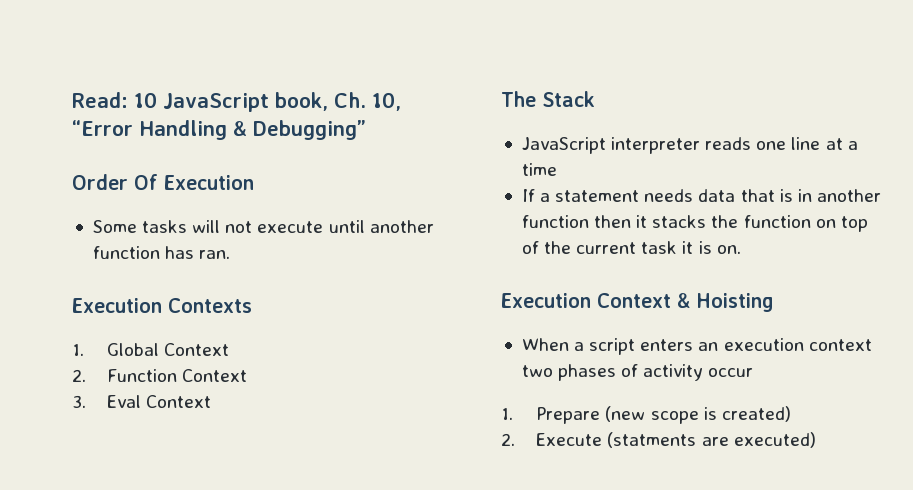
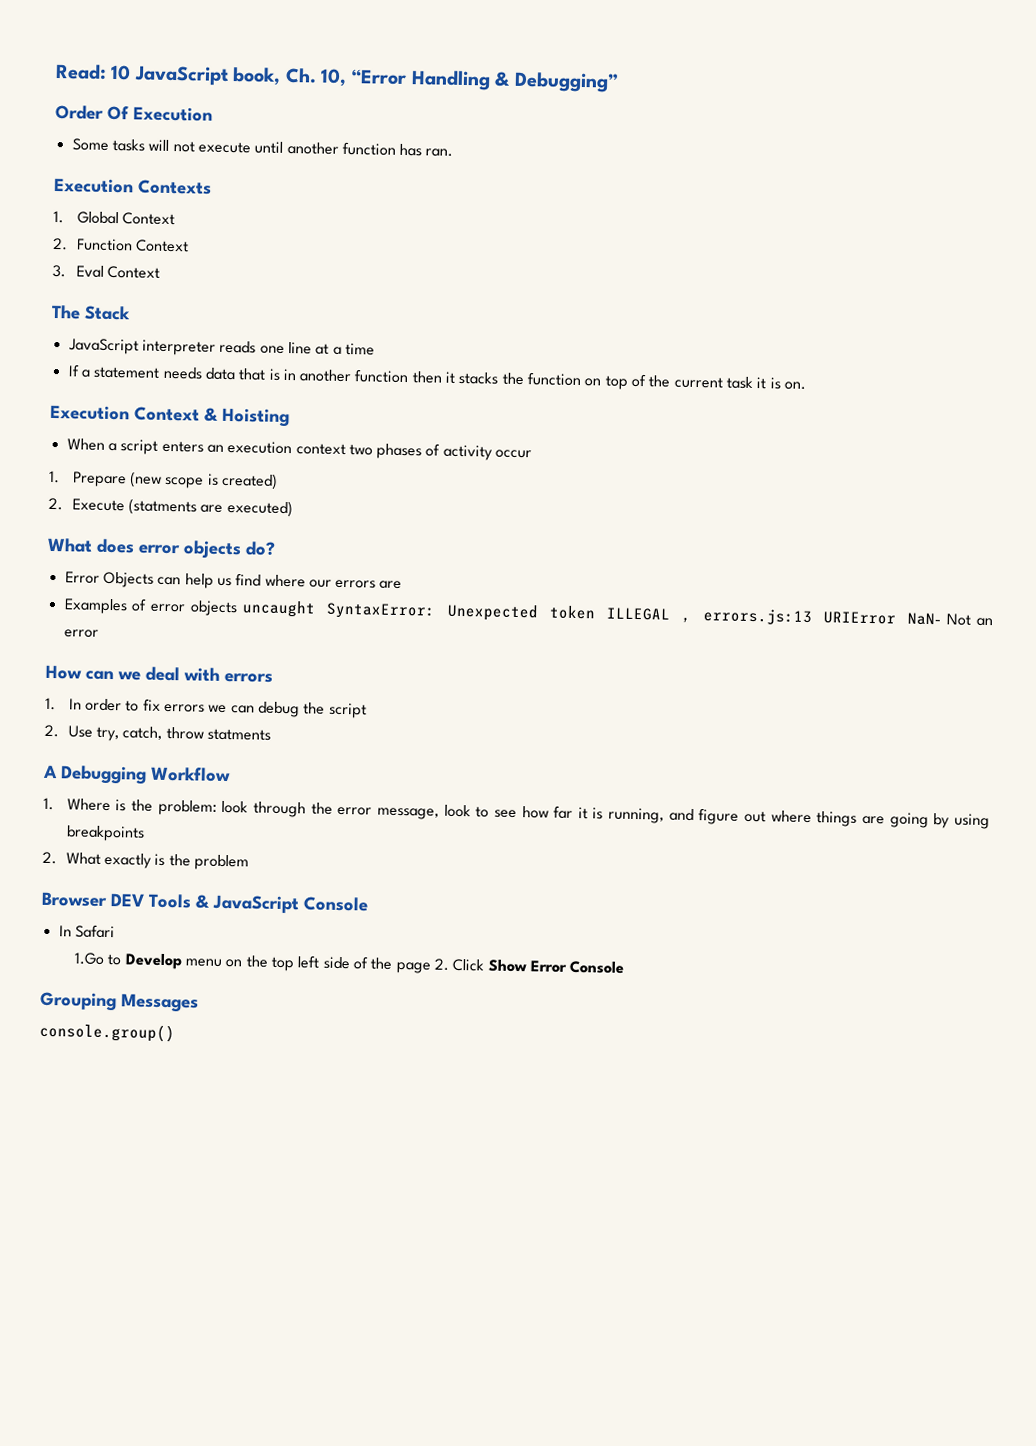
+ What does error objects do?
+ Error Objects can help us find where our errors are
+ Examples of error objects uncaught SyntaxError: Unexpected token ILLEGAL , errors.js:13 URIError NaN- Not an error
+ How can we deal with errors
+ 1. In order to fix errors we can debug the script
+ 2. Use try, catch, throw statments
+ A Debugging Workflow
+ 1. Where is the problem: look through the error message, look to see how far it is running, and figure out where things are going by using breakpoints
+ 2. What exactly is the problem
+ Browser DEV Tools & JavaScript Console
+ In Safari
+ 1.Go to Develop menu on the top left side of the page 2. Click Show Error Console
+ Grouping Messages
+ console.group()

